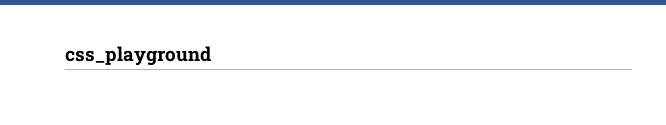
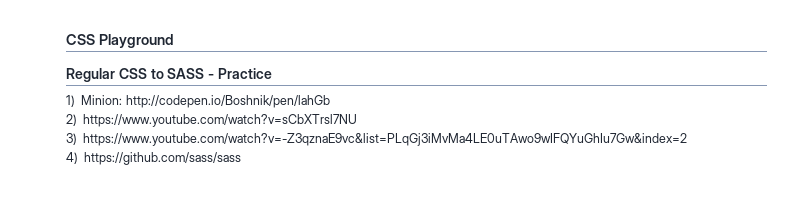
- css_playground
+ CSS Playground
+ Regular CSS to SASS - Practice
+ 1) Minion: http://codepen.io/Boshnik/pen/lahGb
+ 2) https://www.youtube.com/watch?v=sCbXTrsl7NU
+ 3) https://www.youtube.com/watch?v=-Z3qznaE9vc&list=PLqGj3iMvMa4LE0uTAwo9wIFQYuGhIu7Gw&index=2
+ 4) https://github.com/sass/sass

